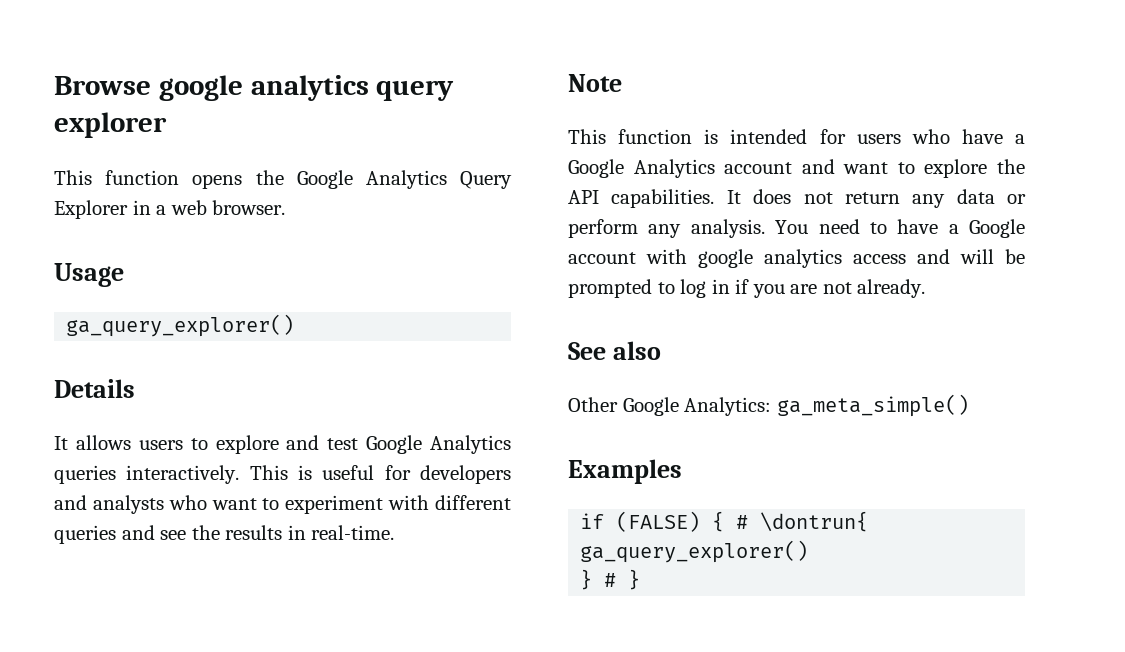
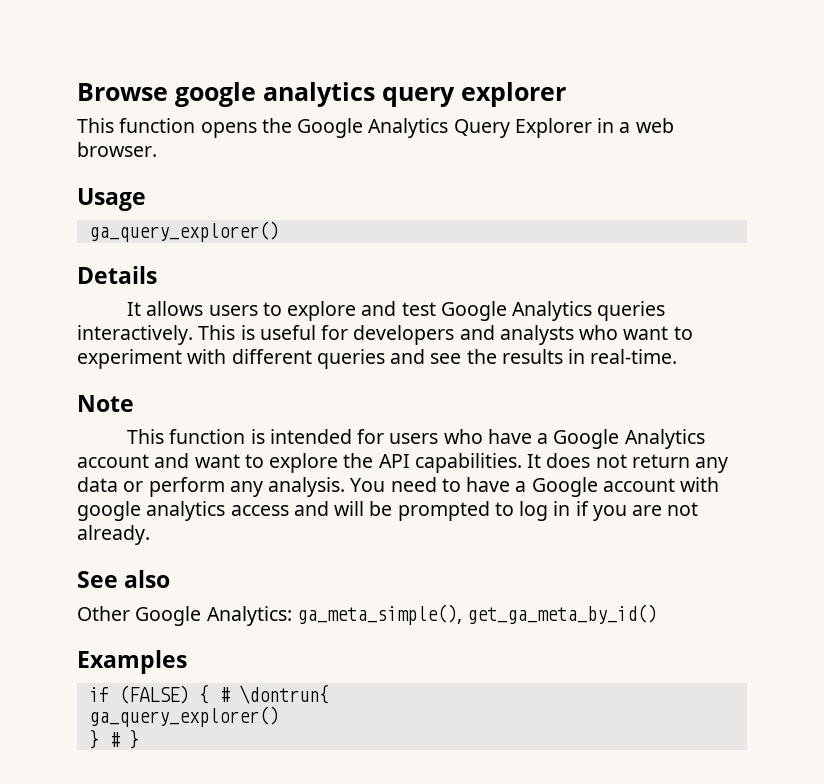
- Other Google Analytics: ga_meta_simple()
+ Other Google Analytics: ga_meta_simple(), get_ga_meta_by_id()

